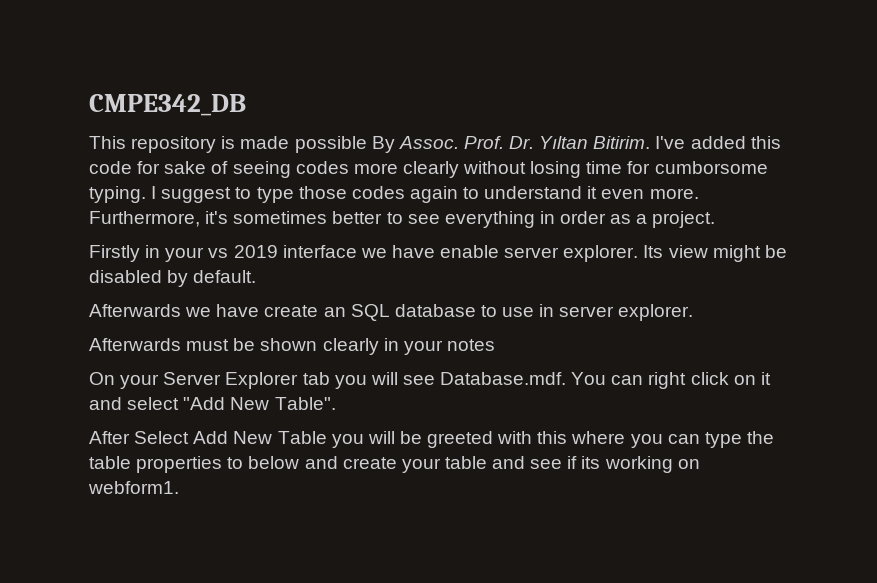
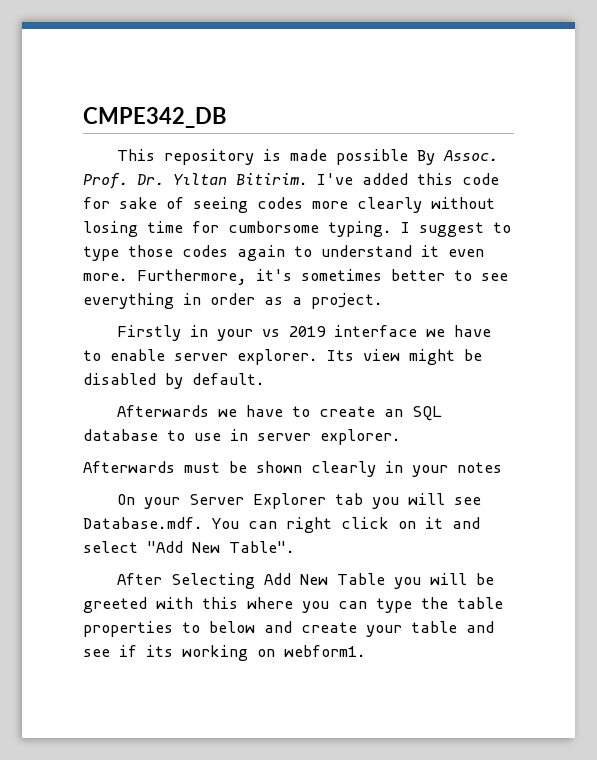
- Firstly in your vs 2019 interface we have enable server explorer.
+ Firstly in your vs 2019 interface we have to enable server explorer.
- Afterwards we have create an SQL database to use in server explorer.
+ Afterwards we have to create an SQL database to use in server explorer.
- After Select Add New Table you will be greeted with this where you can type the table properties to below and create your table and see if its working on webform1.
+ After Selecting Add New Table you will be greeted with this where you can type the table properties to below and create your table and see if its working on webform1.

